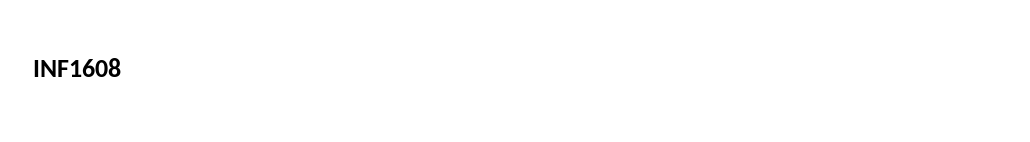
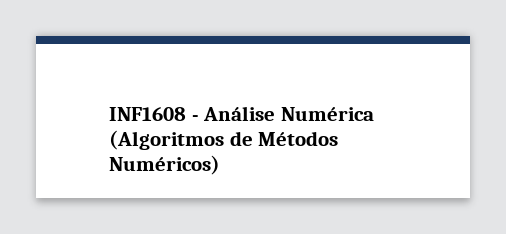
- INF1608
+ INF1608 - Análise Numérica (Algoritmos de Métodos Numéricos)

